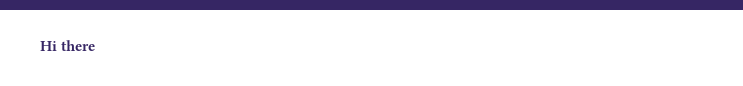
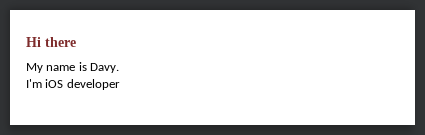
+ My name is Davy.
+ I'm iOS developer

